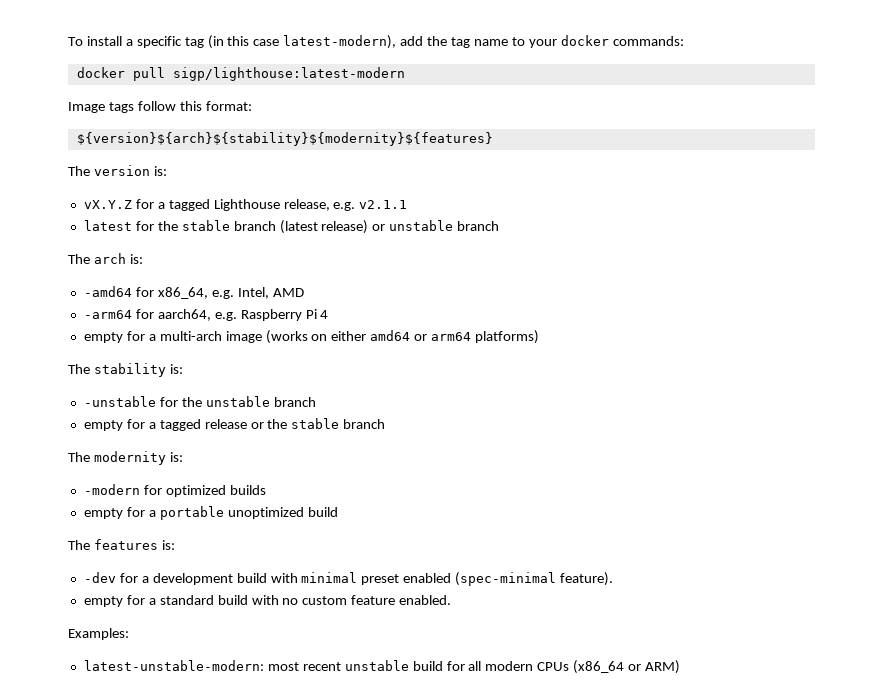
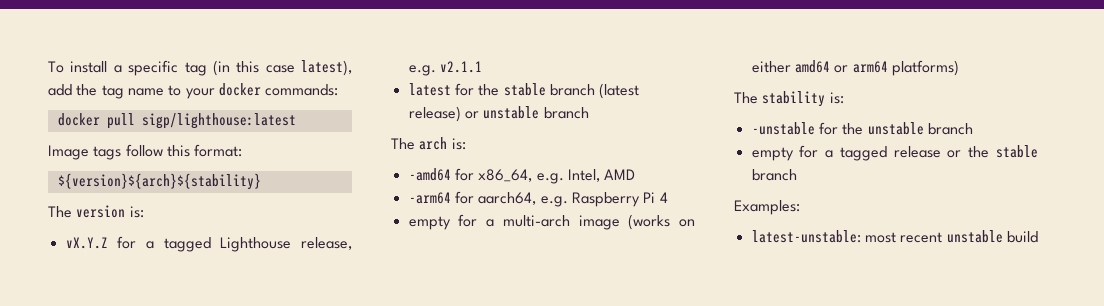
- To install a specific tag (in this case latest-modern), add the tag name to your docker commands:
+ To install a specific tag (in this case latest), add the tag name to your docker commands:
- docker pull sigp/lighthouse:latest-modern
+ docker pull sigp/lighthouse:latest
- ${version}${arch}${stability}${modernity}${features}
+ ${version}${arch}${stability}
- The modernity is:
- -modern for optimized builds
- empty for a portable unoptimized build
- The features is:
- -dev for a development build with minimal preset enabled (spec-minimal feature).
- empty for a standard build with no custom feature enabled.
- latest-unstable-modern: most recent unstable build for all modern CPUs (x86_64 or ARM)
+ latest-unstable: most recent unstable build

